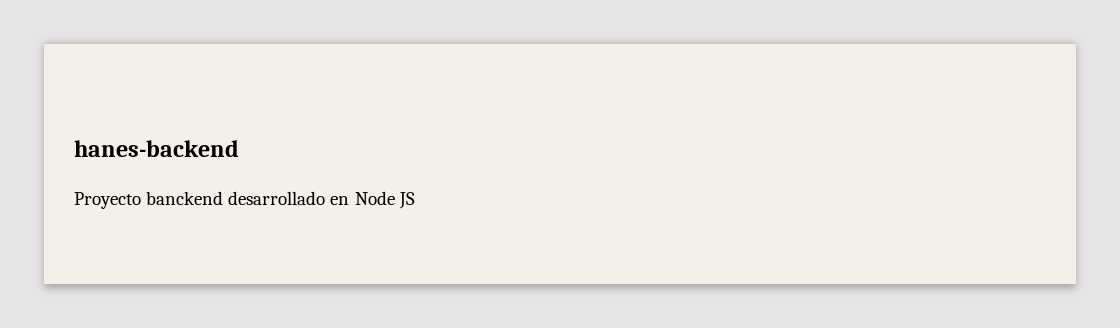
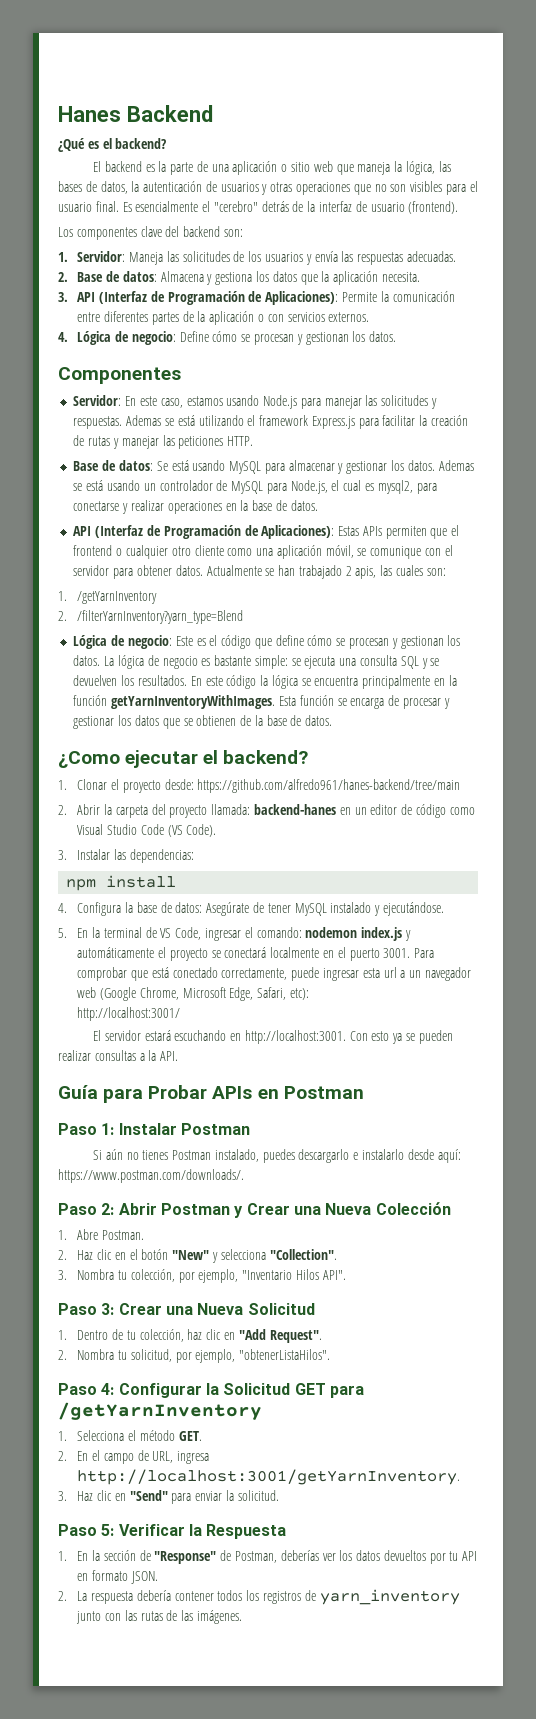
- hanes-backend
- Proyecto banckend desarrollado en Node JS
+ Hanes Backend
+ ¿Qué es el backend?
+ El backend es la parte de una aplicación o sitio web que maneja la lógica, las bases de datos, la autenticación de usuarios y otras operaciones que no son visibles para el usuario final. Es esencialmente el "cerebro" detrás de la interfaz de usuario (frontend).
+ Los componentes clave del backend son:
+ 1. Servidor: Maneja las solicitudes de los usuarios y envía las respuestas adecuadas.
+ 2. Base de datos: Almacena y gestiona los datos que la aplicación necesita.
+ 3. API (Interfaz de Programación de Aplicaciones): Permite la comunicación entre diferentes partes de la aplicación o con servicios externos.
+ 4. Lógica de negocio: Define cómo se procesan y gestionan los datos.
+ Componentes
+ Servidor: En este caso, estamos usando Node.js para manejar las solicitudes y respuestas. Ademas se está utilizando el framework Express.js para facilitar la creación de rutas y manejar las peticiones HTTP.
+ Base de datos: Se está usando MySQL para almacenar y gestionar los datos. Ademas se está usando un controlador de MySQL para Node.js, el cual es mysql2, para conectarse y realizar operaciones en la base de datos.
+ API (Interfaz de Programación de Aplicaciones): Estas APIs permiten que el frontend o cualquier otro cliente como una aplicación móvil, se comunique con el servidor para obtener datos. Actualmente se han trabajado 2 apis, las cuales son:
+ 1. /getYarnInventory
+ 2. /filterYarnInventory?yarn_type=Blend
+ Lógica de negocio: Este es el código que define cómo se procesan y gestionan los datos. La lógica de negocio es bastante simple: se ejecuta una consulta SQL y se devuelven los resultados. En este código la lógica se encuentra principalmente en la función getYarnInventoryWithImages. Esta función se encarga de procesar y gestionar los datos que se obtienen de la base de datos.
+ ¿Como ejecutar el backend?
+ 1. Clonar el proyecto desde: https://github.com/alfredo961/hanes-backend/tree/main
+ 2. Abrir la carpeta del proyecto llamada: backend-hanes en un editor de código como Visual Studio Code (VS Code).
+ 3. Instalar las dependencias:
+ npm install
+ 4. Configura la base de datos: Asegúrate de tener MySQL instalado y ejecutándose.
+ 5. En la terminal de VS Code, ingresar el comando: nodemon index.js y automáticamente el proyecto se conectará localmente en el puerto 3001. Para comprobar que está conectado correctamente, puede ingresar esta url a un navegador web (Google Chrome, Microsoft Edge, Safari, etc):
+ http://localhost:3001/
+ El servidor estará escuchando en http://localhost:3001. Con esto ya se pueden realizar consultas a la API.
+ Guía para Probar APIs en Postman
+ Paso 1: Instalar Postman
+ Si aún no tienes Postman instalado, puedes descargarlo e instalarlo desde aquí: https://www.postman.com/downloads/.
+ Paso 2: Abrir Postman y Crear una Nueva Colección
+ 1. Abre Postman.
+ 2. Haz clic en el botón "New" y selecciona "Collection".
+ 3. Nombra tu colección, por ejemplo, "Inventario Hilos API".
+ Paso 3: Crear una Nueva Solicitud
+ 1. Dentro de tu colección, haz clic en "Add Request".
+ 2. Nombra tu solicitud, por ejemplo, "obtenerListaHilos".
+ Paso 4: Configurar la Solicitud GET para /getYarnInventory
+ 1. Selecciona el método GET.
+ 2. En el campo de URL, ingresa http://localhost:3001/getYarnInventory.
+ 3. Haz clic en "Send" para enviar la solicitud.
+ Paso 5: Verificar la Respuesta
+ 1. En la sección de "Response" de Postman, deberías ver los datos devueltos por tu API en formato JSON.
+ 2. La respuesta debería contener todos los registros de yarn_inventory junto con las rutas de las imágenes.

